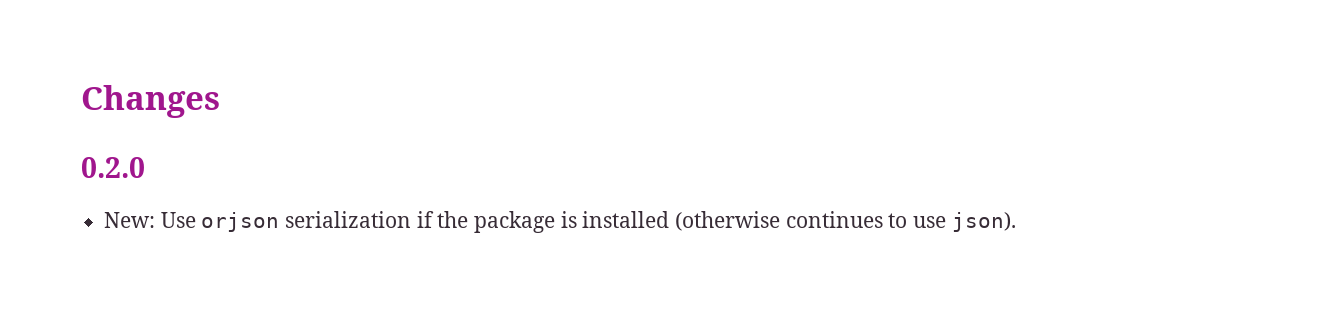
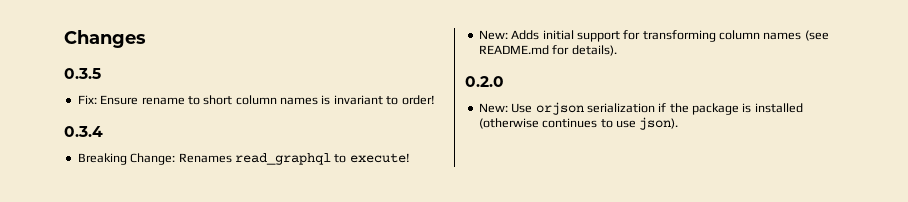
+ 0.3.5
+ Fix: Ensure rename to short column names is invariant to order!
+ 0.3.4
+ Breaking Change: Renames read_graphql to execute!
+ New: Adds initial support for transforming column names (see README.md for details).

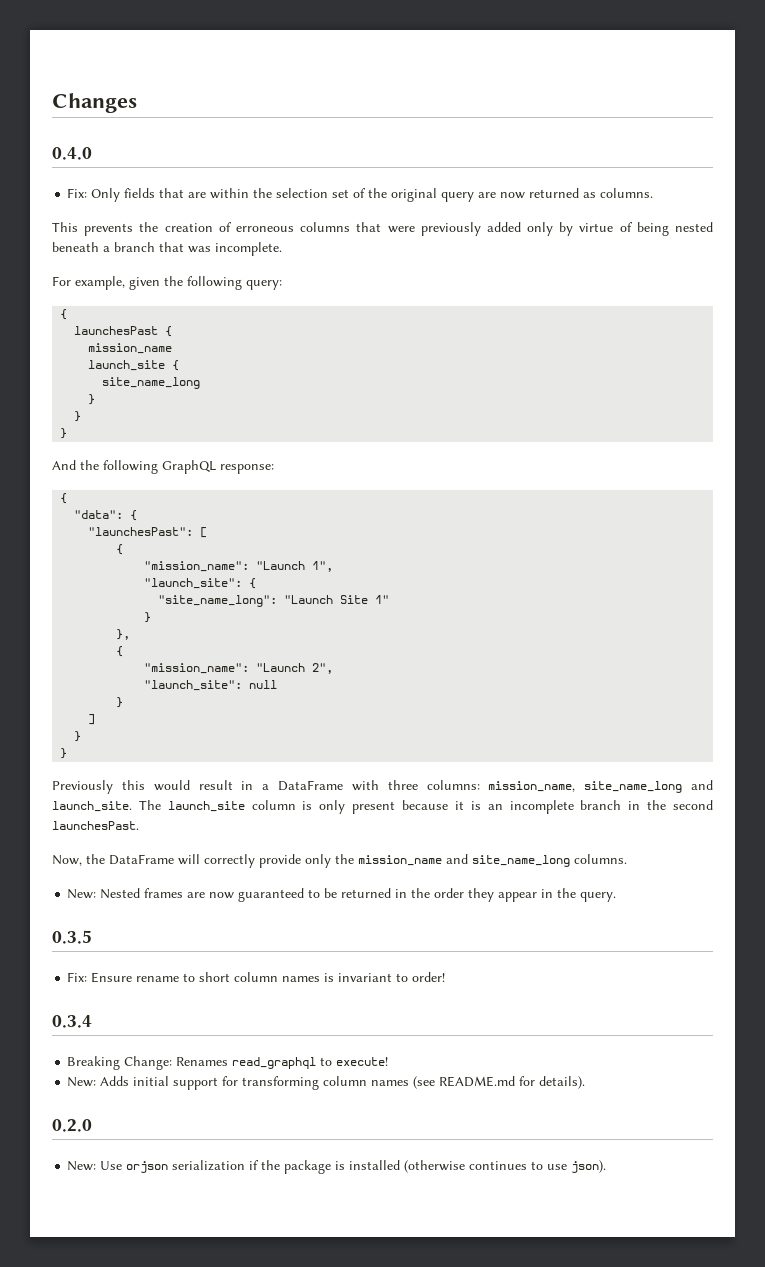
+ 0.4.0
+ Fix: Only fields that are within the selection set of the original query are now returned as columns.
+ This prevents the creation of erroneous columns that were previously added only by virtue of being nested beneath a branch that was incomplete.
+ For example, given the following query:
+ {
+ launchesPast {
+ mission_name
+ launch_site {
+ site_name_long
+ }
+ }
+ }
+ And the following GraphQL response:
+ {
+ "data": {
+ "launchesPast": [
+ {
+ "mission_name": "Launch 1",
+ "launch_site": {
+ "site_name_long": "Launch Site 1"
+ }
+ },
+ {
+ "mission_name": "Launch 2",
+ "launch_site": null
+ }
+ ]
+ }
+ }
+ Previously this would result in a DataFrame with three columns: mission_name, site_name_long and launch_site. The launch_site column is only present because it is an incomplete branch in the second launchesPast.
+ Now, the DataFrame will correctly provide only the mission_name and site_name_long columns.
+ New: Nested frames are now guaranteed to be returned in the order they appear in the query.

